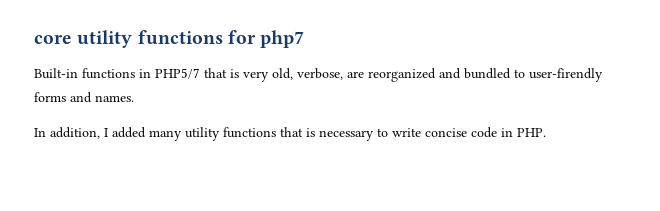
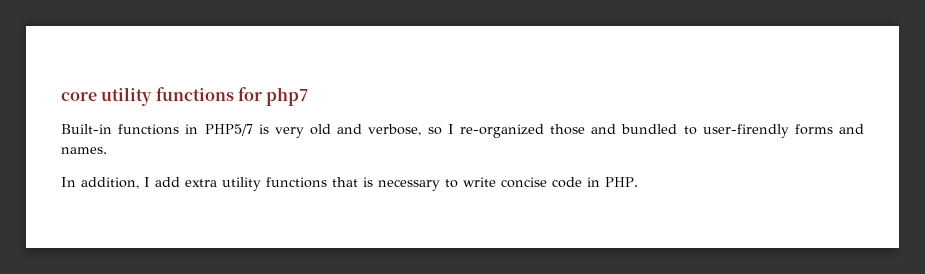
- Built-in functions in PHP5/7 that is very old, verbose, are reorganized and bundled to user-firendly forms and names.
+ Built-in functions in PHP5/7 is very old and verbose, so I re-organized those and bundled to user-firendly forms and names.
- In addition, I added many utility functions that is necessary to write concise code in PHP.
+ In addition, I add extra utility functions that is necessary to write concise code in PHP.

